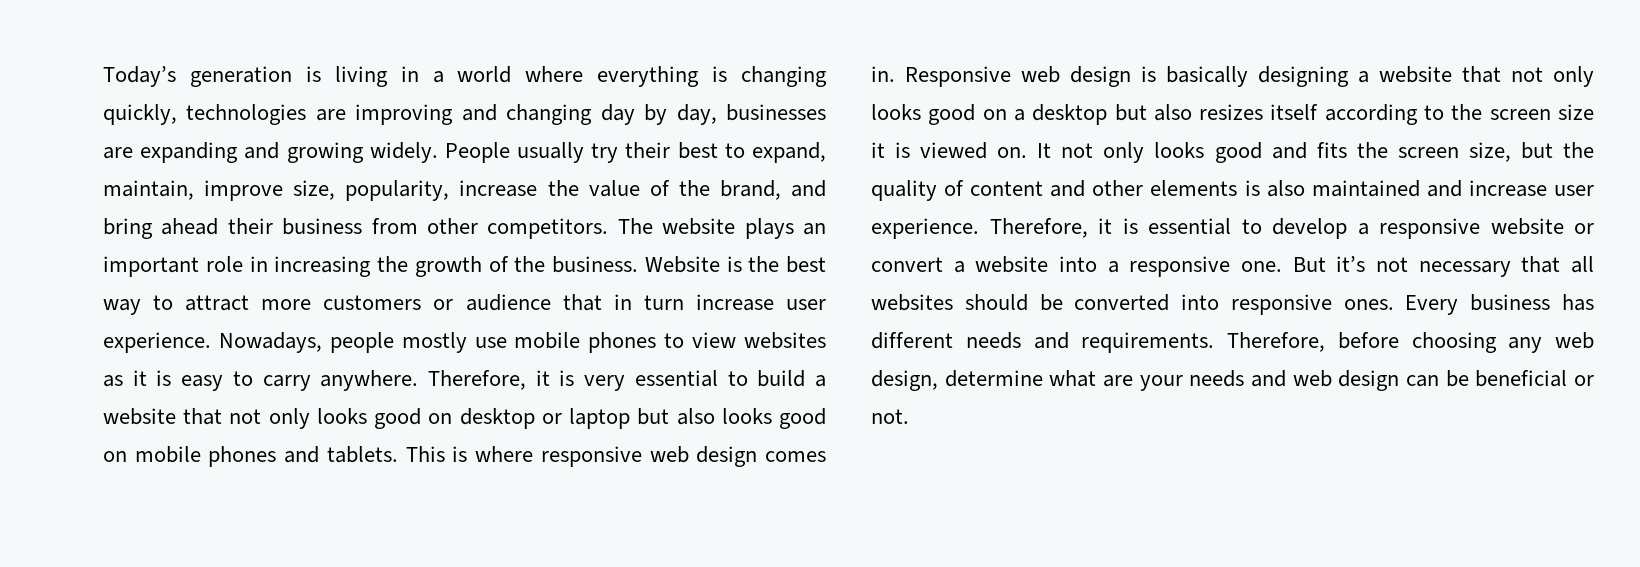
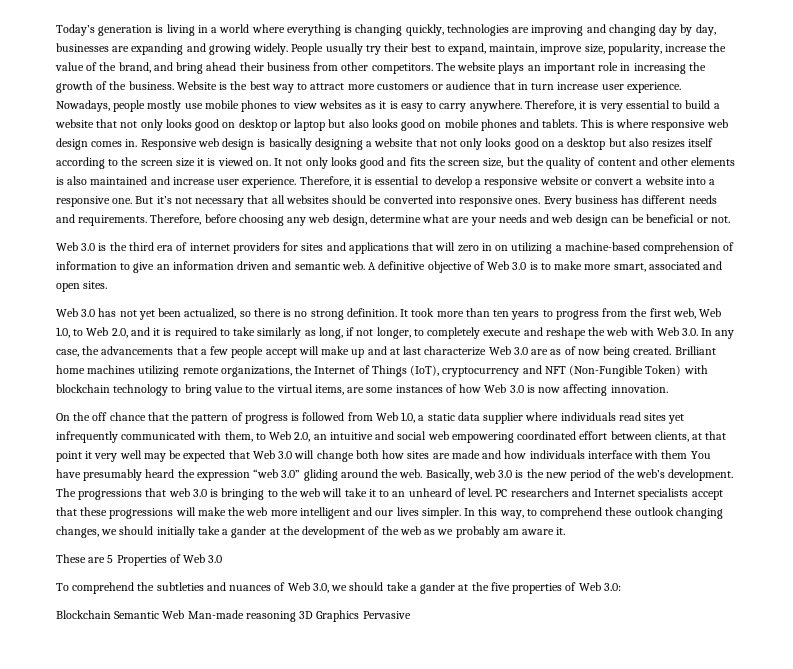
+ Web 3.0 is the third era of internet providers for sites and applications that will zero in on utilizing a machine-based comprehension of information to give an information driven and semantic web. A definitive objective of Web 3.0 is to make more smart, associated and open sites.
+ Web 3.0 has not yet been actualized, so there is no strong definition. It took more than ten years to progress from the first web, Web 1.0, to Web 2.0, and it is required to take similarly as long, if not longer, to completely execute and reshape the web with Web 3.0. In any case, the advancements that a few people accept will make up and at last characterize Web 3.0 are as of now being created. Brilliant home machines utilizing remote organizations, the Internet of Things (IoT), cryptocurrency and NFT (Non-Fungible Token) with blockchain technology to bring value to the virtual items, are some instances of how Web 3.0 is now affecting innovation.
+ On the off chance that the pattern of progress is followed from Web 1.0, a static data supplier where individuals read sites yet infrequently communicated with them, to Web 2.0, an intuitive and social web empowering coordinated effort between clients, at that point it very well may be expected that Web 3.0 will change both how sites are made and how individuals interface with them You have presumably heard the expression “web 3.0” gliding around the web. Basically, web 3.0 is the new period of the web’s development. The progressions that web 3.0 is bringing to the web will take it to an unheard of level. PC researchers and Internet specialists accept that these progressions will make the web more intelligent and our lives simpler. In this way, to comprehend these outlook changing changes, we should initially take a gander at the development of the web as we probably am aware it.
+ These are 5 Properties of Web 3.0
+ To comprehend the subtleties and nuances of Web 3.0, we should take a gander at the five properties of Web 3.0:
+ Blockchain Semantic Web Man-made reasoning 3D Graphics Pervasive

